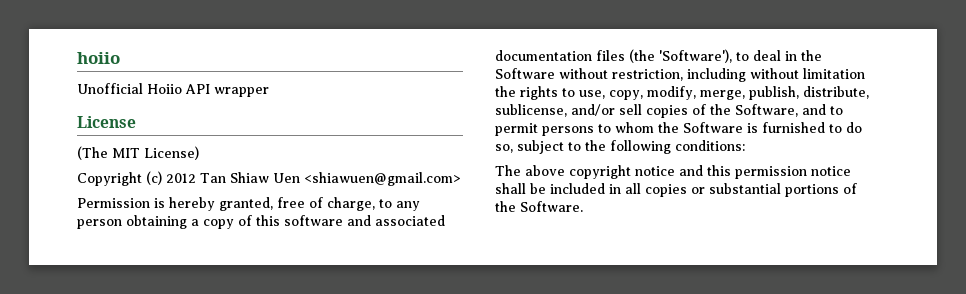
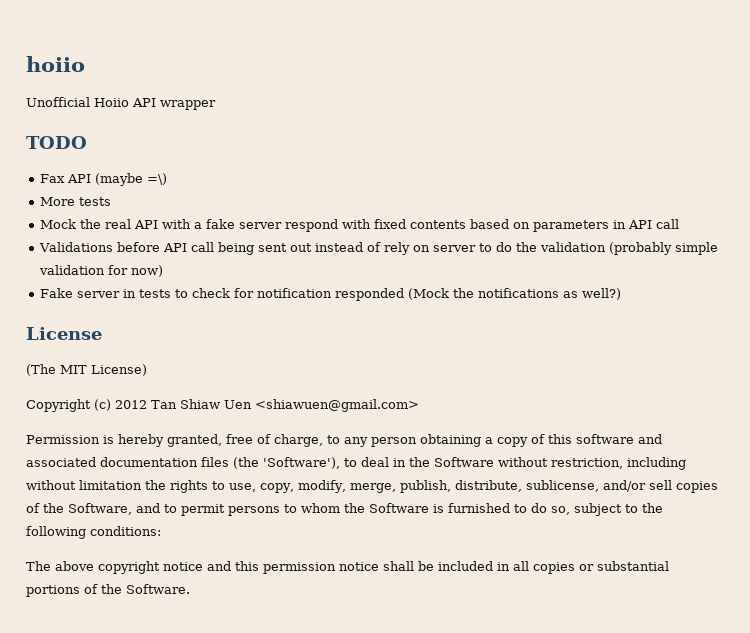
+ TODO
+ Fax API (maybe =\)
+ More tests
+ Mock the real API with a fake server respond with fixed contents based on parameters in API call
+ Validations before API call being sent out instead of rely on server to do the validation (probably simple validation for now)
+ Fake server in tests to check for notification responded (Mock the notifications as well?)

